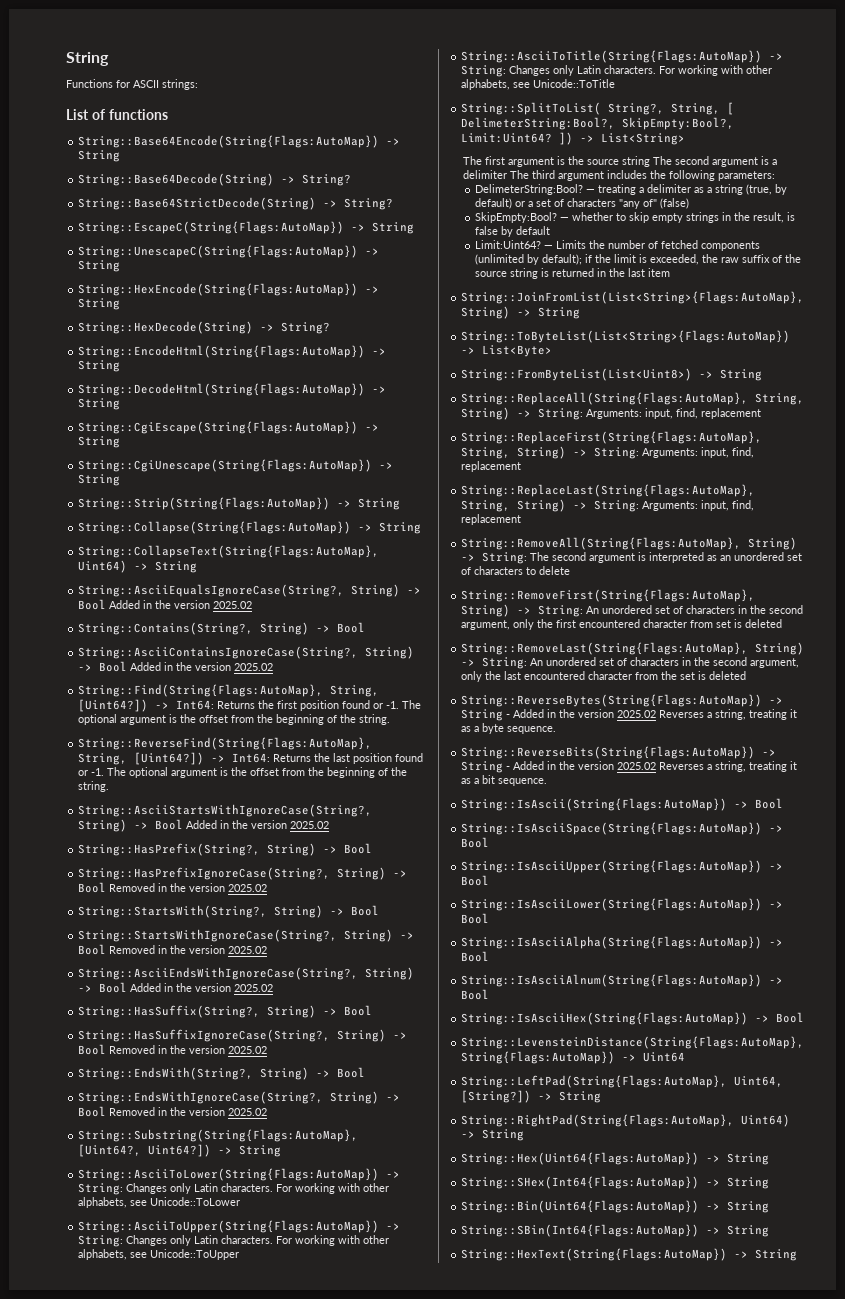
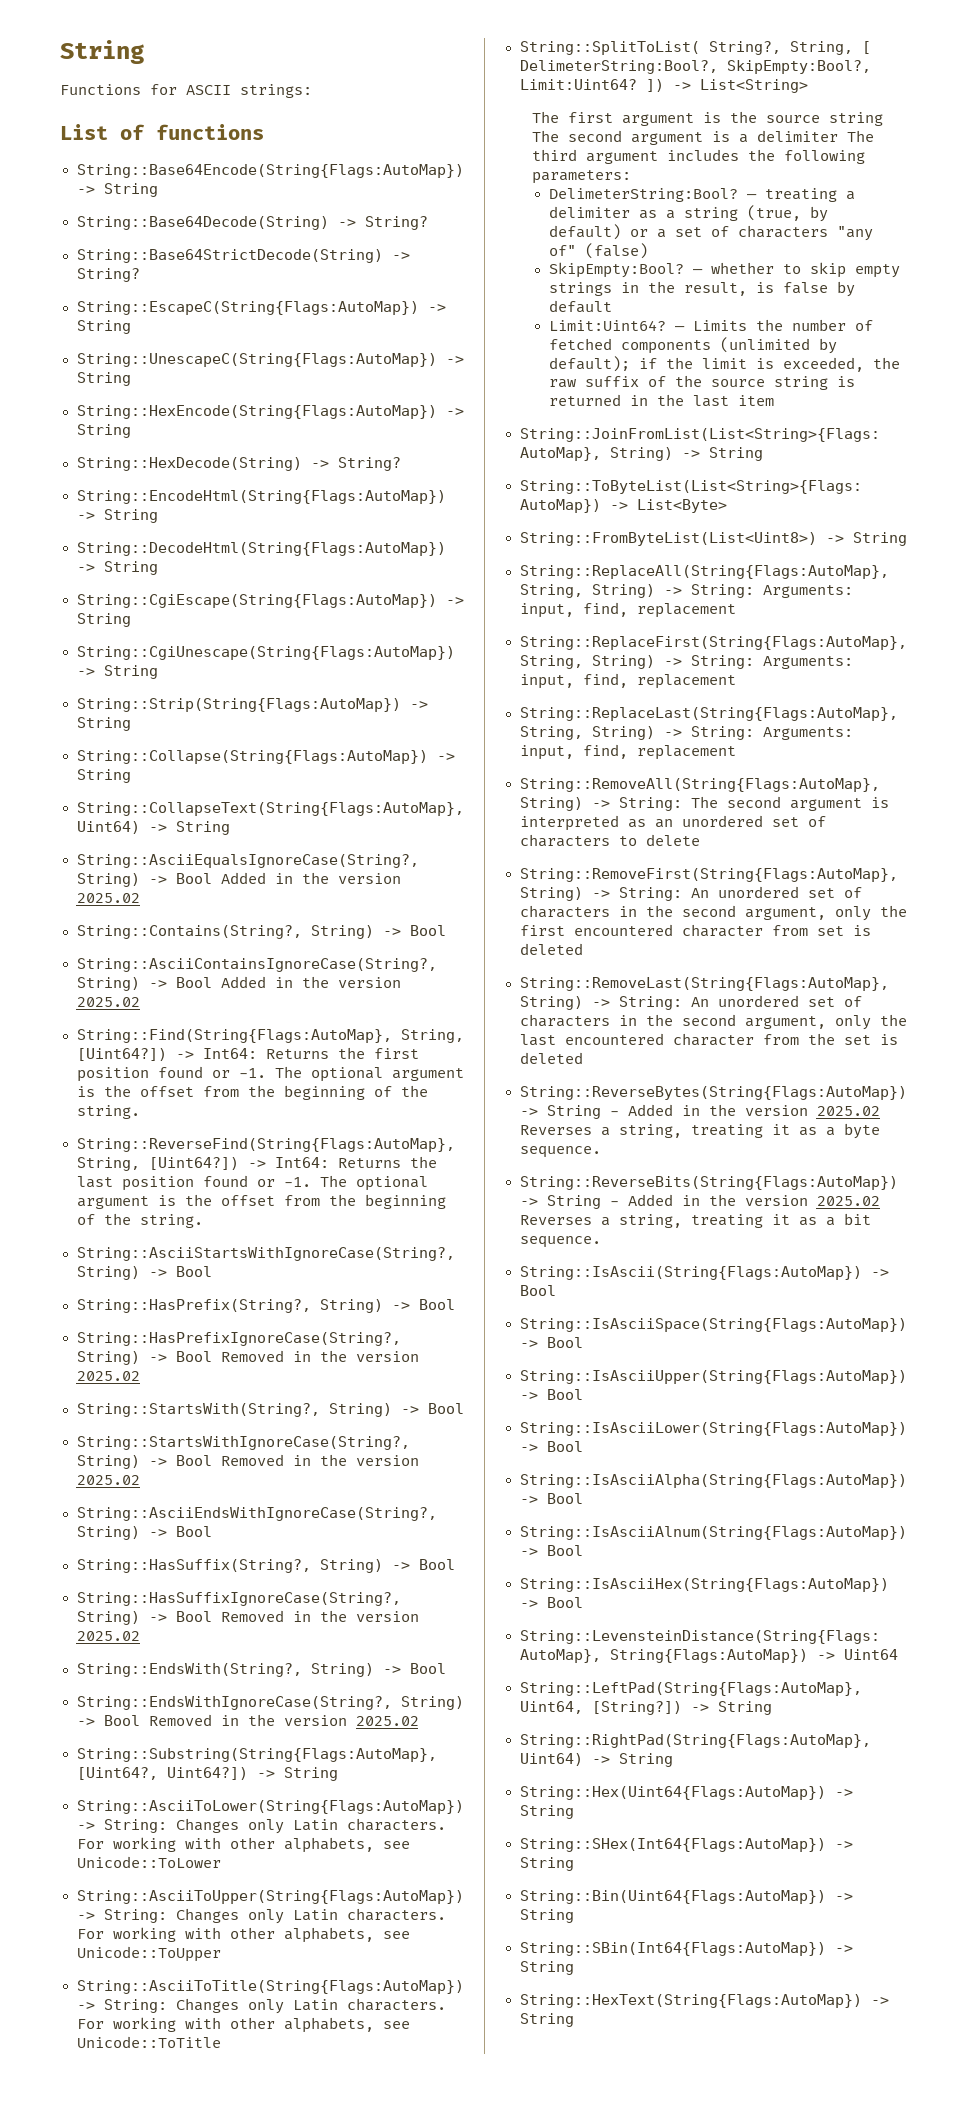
- String::AsciiStartsWithIgnoreCase(String?, String) -> Bool Added in the version 2025.02
+ String::AsciiStartsWithIgnoreCase(String?, String) -> Bool
- String::AsciiEndsWithIgnoreCase(String?, String) -> Bool Added in the version 2025.02
+ String::AsciiEndsWithIgnoreCase(String?, String) -> Bool

